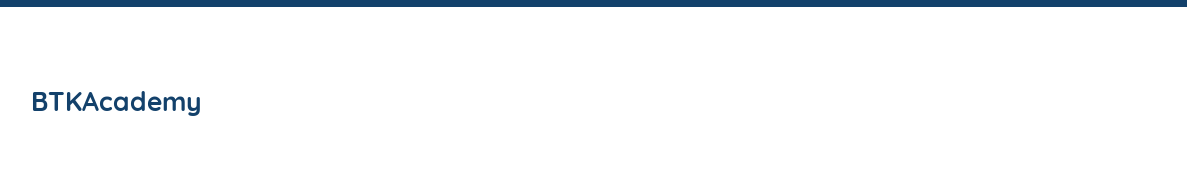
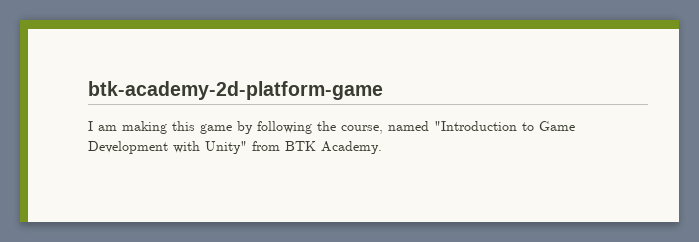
- BTKAcademy
+ btk-academy-2d-platform-game
+ I am making this game by following the course, named "Introduction to Game Development with Unity" from BTK Academy.

